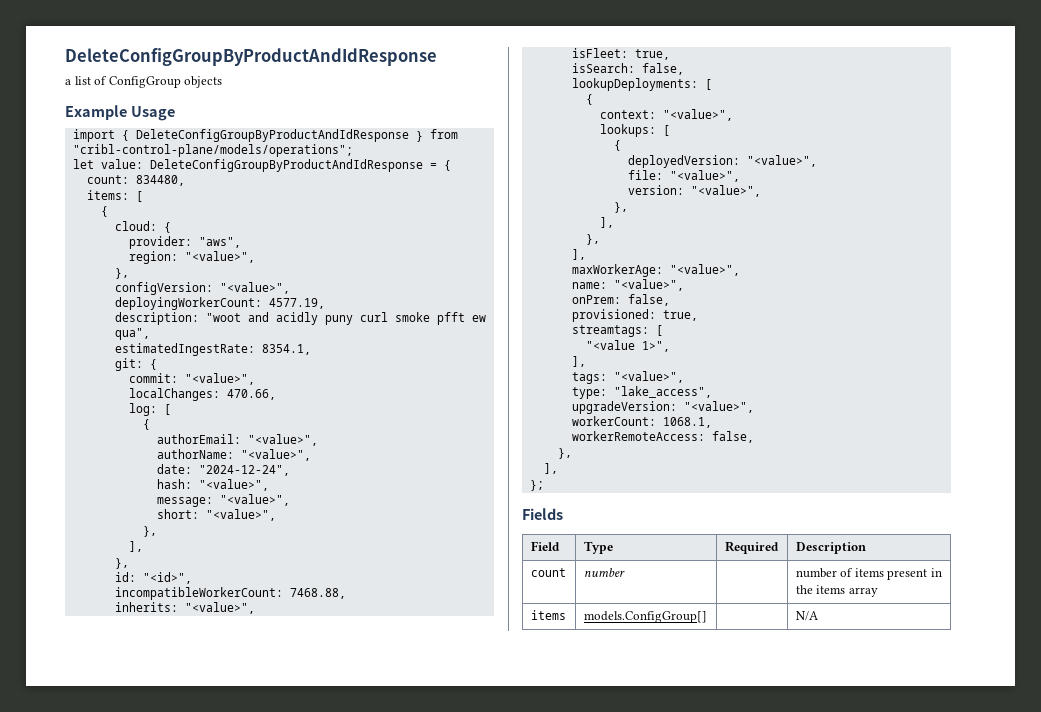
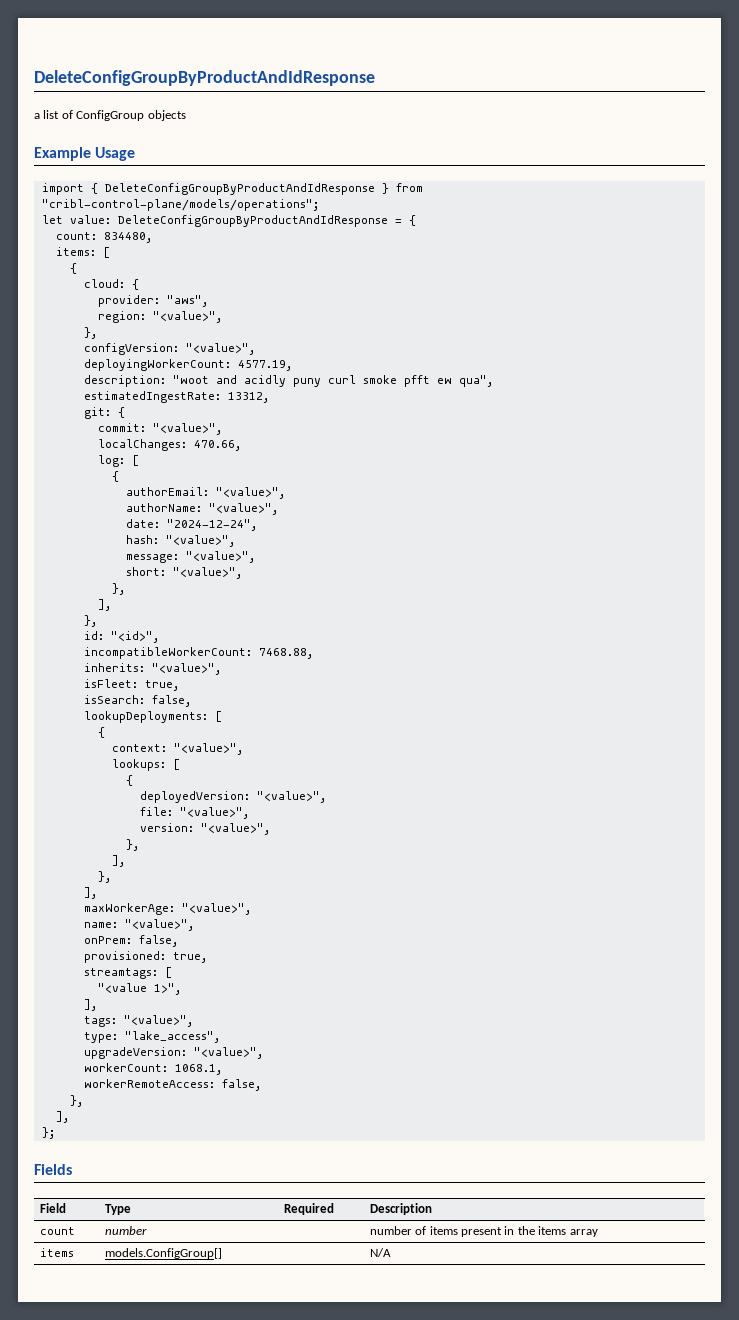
- estimatedIngestRate: 8354.1,
+ estimatedIngestRate: 13312,

